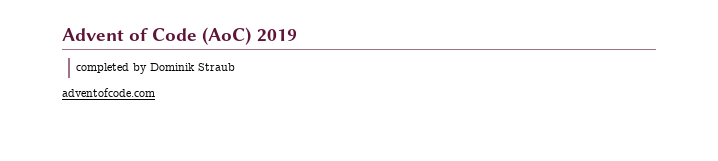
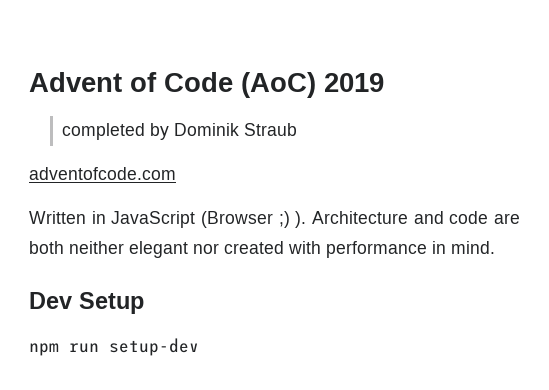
+ Written in JavaScript (Browser ;) ). Architecture and code are both neither elegant nor created with performance in mind.
+ Dev Setup
+ npm run setup-dev

